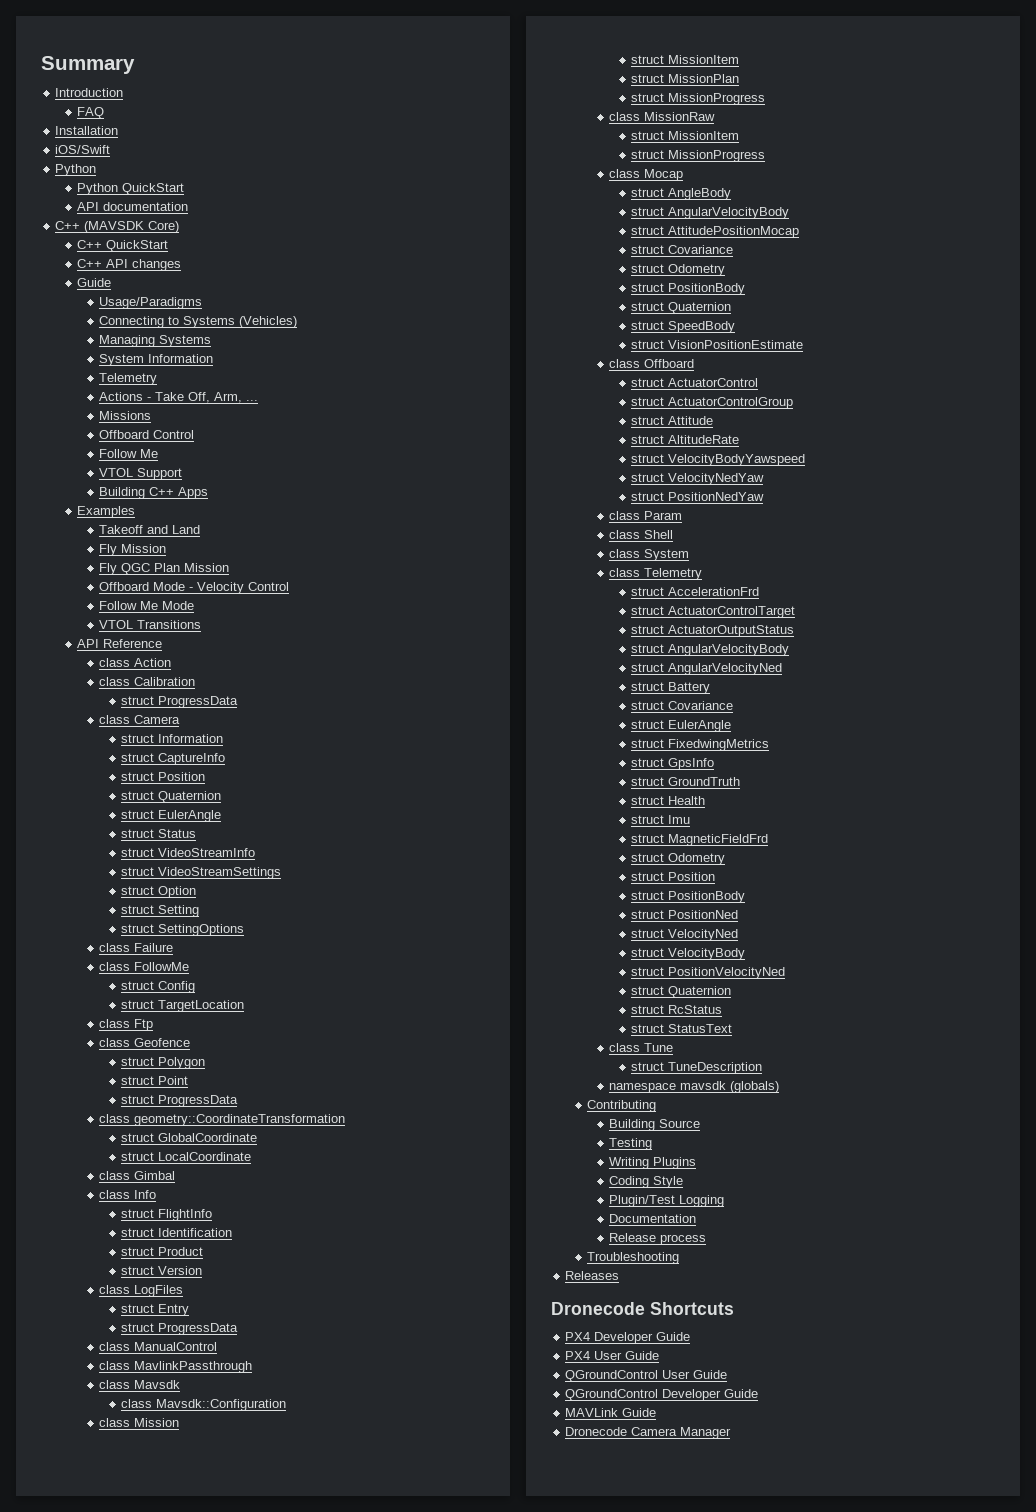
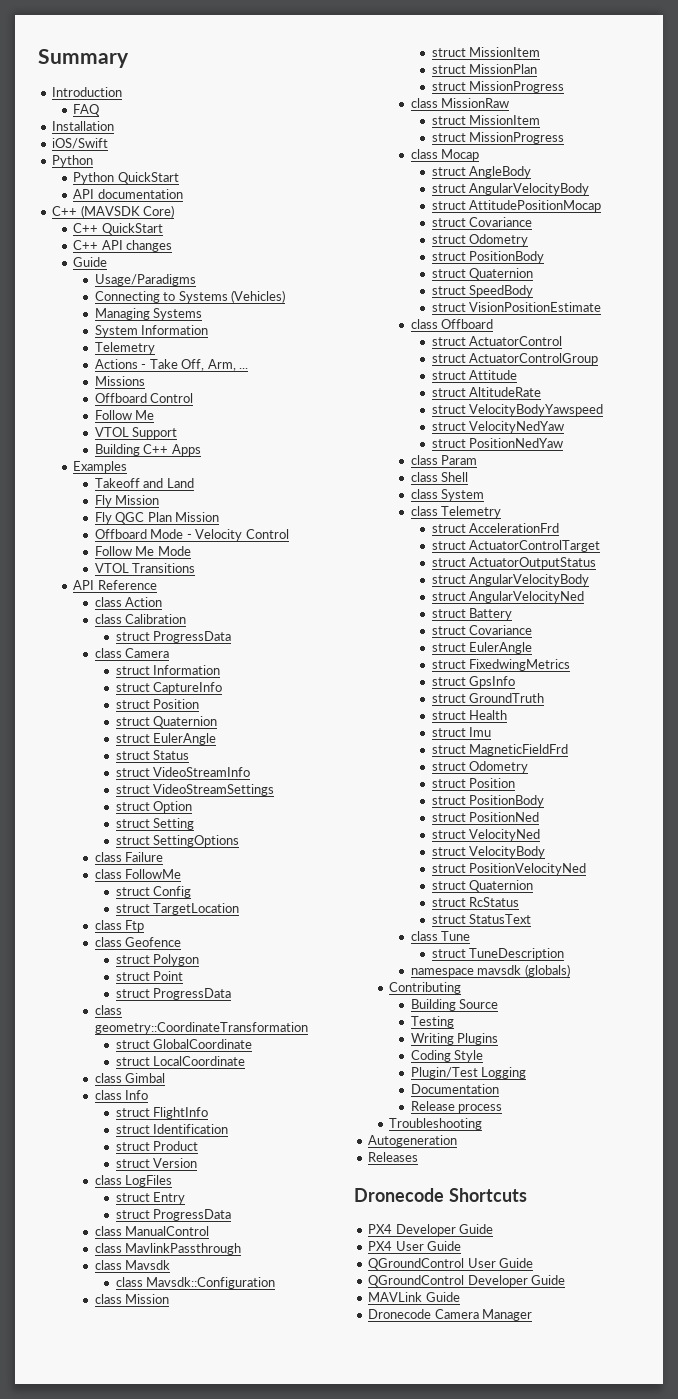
+ Autogeneration

